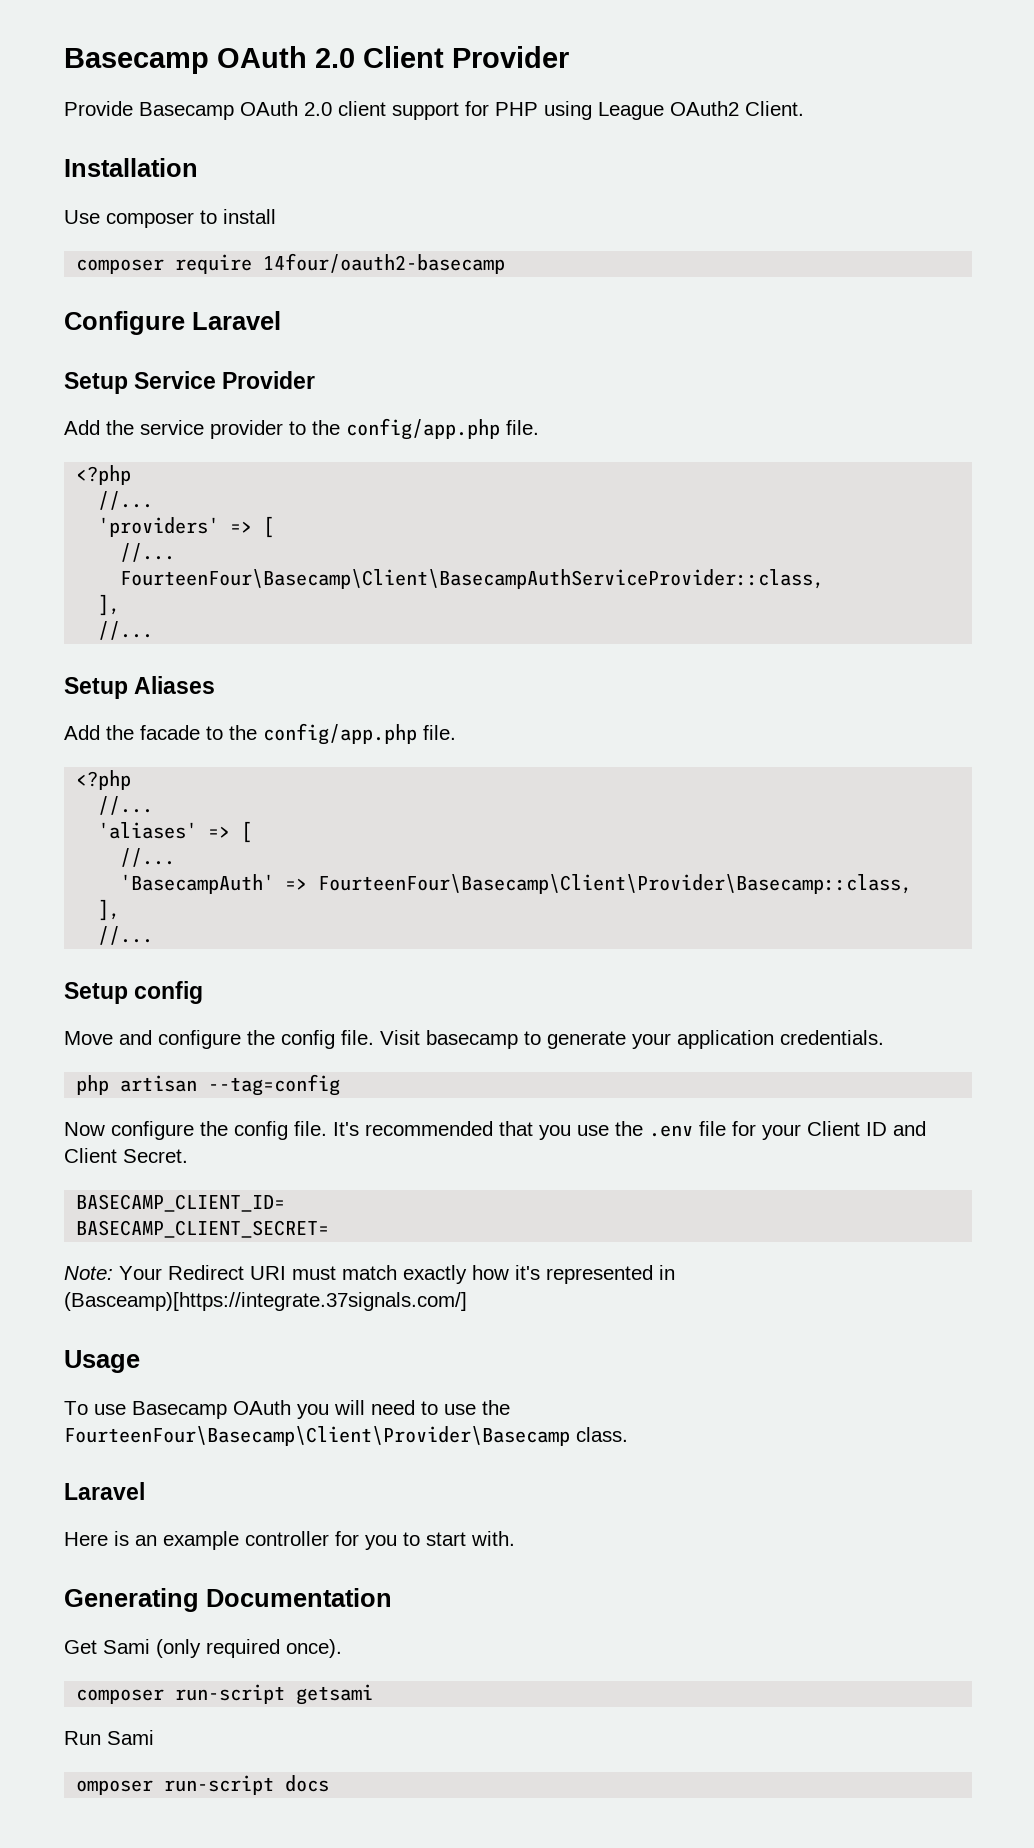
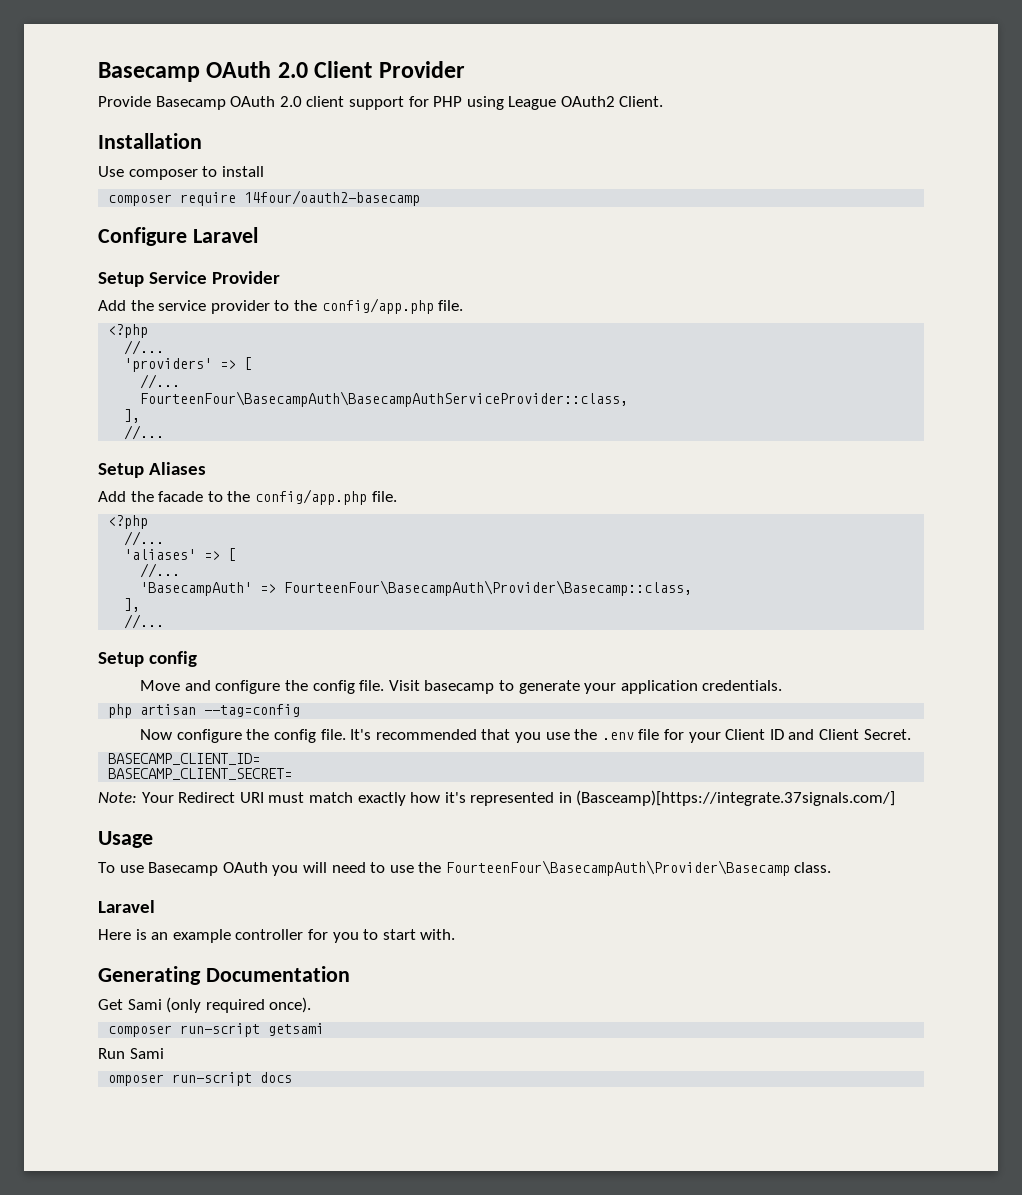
- FourteenFour\Basecamp\Client\BasecampAuthServiceProvider::class,
+ FourteenFour\BasecampAuth\BasecampAuthServiceProvider::class,
- 'BasecampAuth' => FourteenFour\Basecamp\Client\Provider\Basecamp::class,
+ 'BasecampAuth' => FourteenFour\BasecampAuth\Provider\Basecamp::class,
- To use Basecamp OAuth you will need to use the FourteenFour\Basecamp\Client\Provider\Basecamp class.
+ To use Basecamp OAuth you will need to use the FourteenFour\BasecampAuth\Provider\Basecamp class.

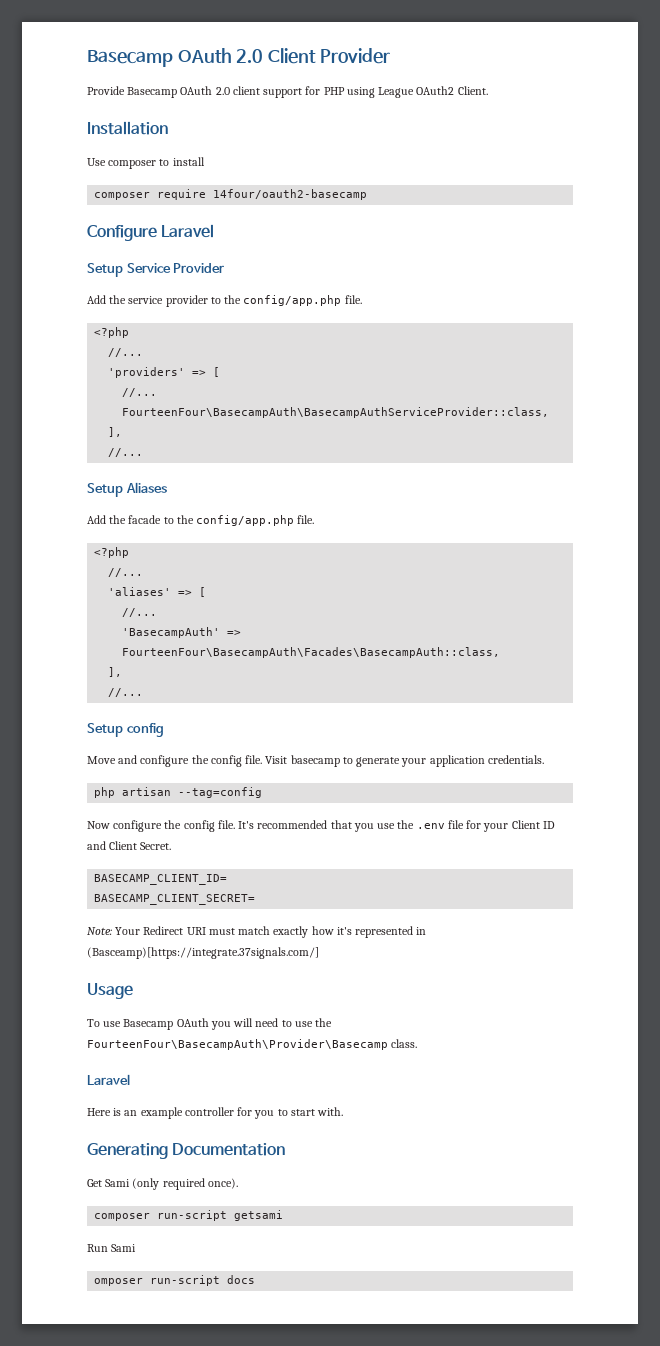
- 'BasecampAuth' => FourteenFour\BasecampAuth\Provider\Basecamp::class,
+ 'BasecampAuth' => FourteenFour\BasecampAuth\Facades\BasecampAuth::class,

